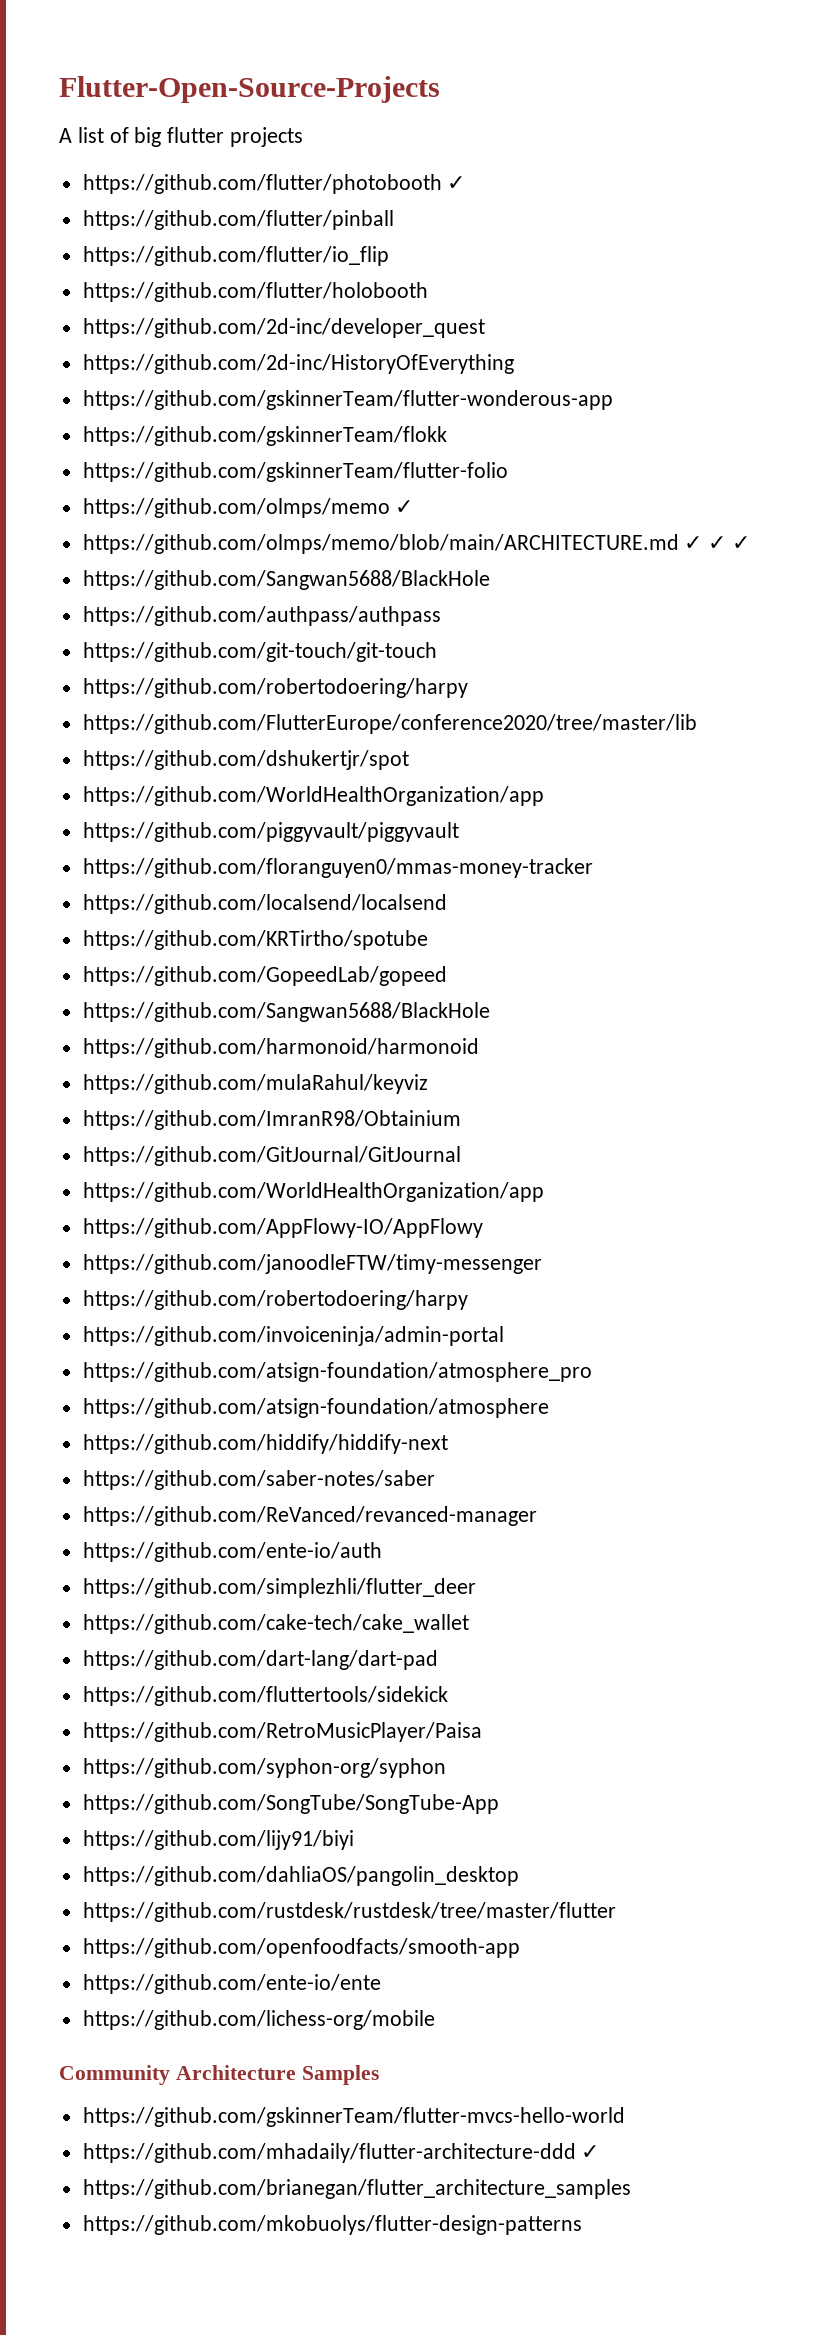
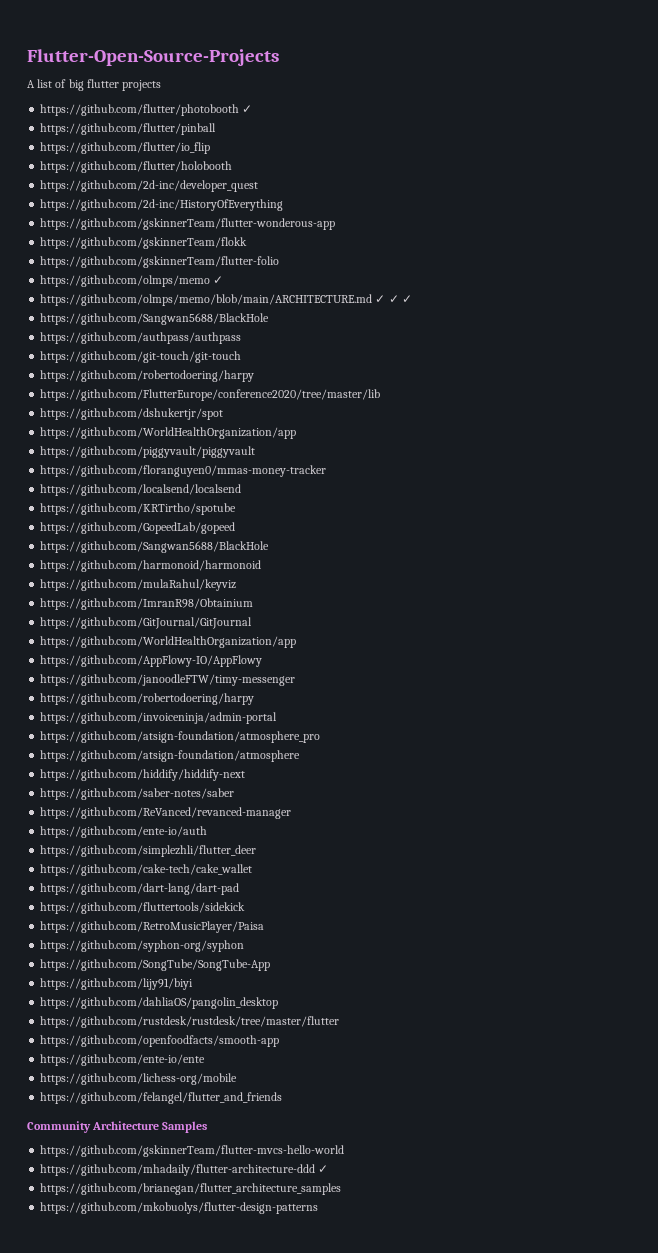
+ https://github.com/felangel/flutter_and_friends

